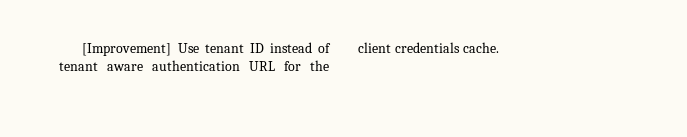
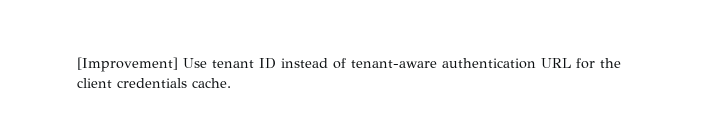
- [Improvement] Use tenant ID instead of tenant aware authentication URL for the client credentials cache.
+ [Improvement] Use tenant ID instead of tenant-aware authentication URL for the client credentials cache.

